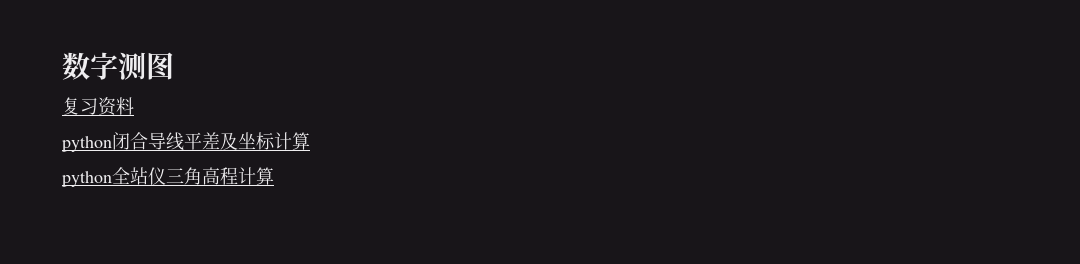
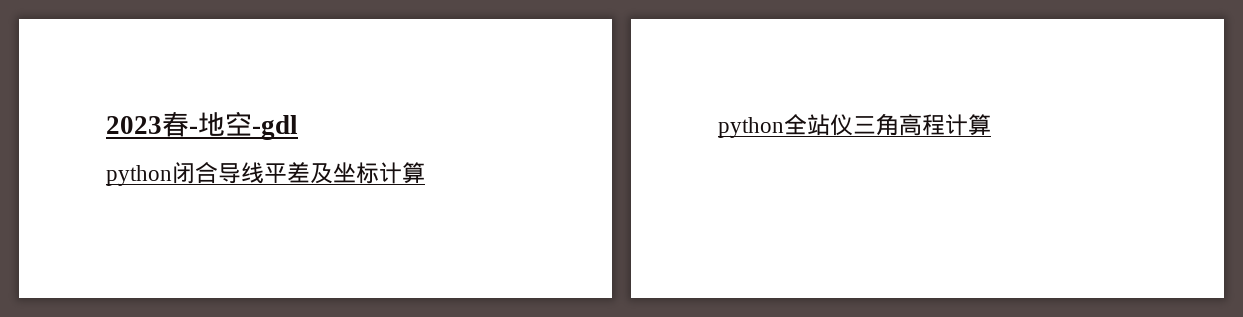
- 数字测图
- 复习资料
+ 2023春-地空-gdl

